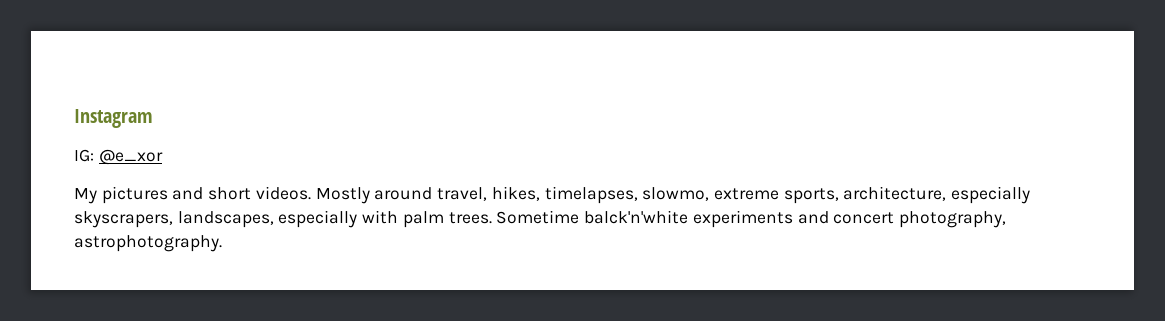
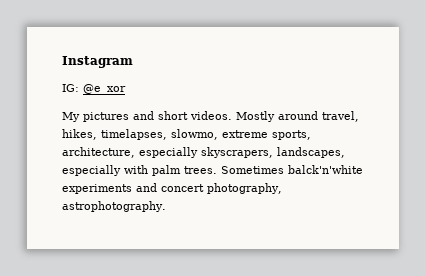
- Sometime balck'n'white experiments and concert photography, astrophotography.
+ Sometimes balck'n'white experiments and concert photography, astrophotography.

